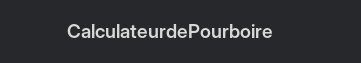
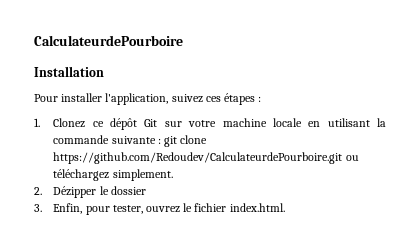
+ Installation
+ Pour installer l'application, suivez ces étapes :
+ 1. Clonez ce dépôt Git sur votre machine locale en utilisant la commande suivante : git clone https://github.com/Redoudev/CalculateurdePourboire.git ou téléchargez simplement.
+ 2. Dézipper le dossier
+ 3. Enfin, pour tester, ouvrez le fichier index.html.

